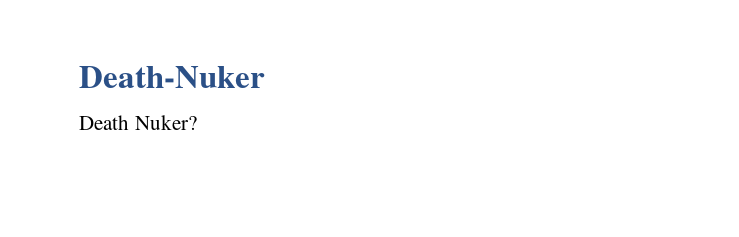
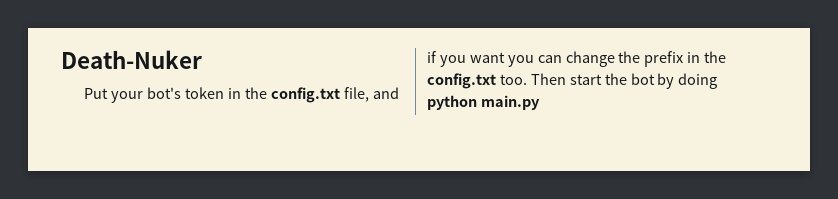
- Death Nuker?
+ Put your bot's token in the config.txt file, and if you want you can change the prefix in the config.txt too. Then start the bot by doing python main.py

